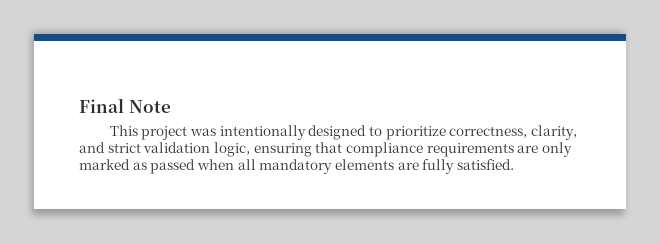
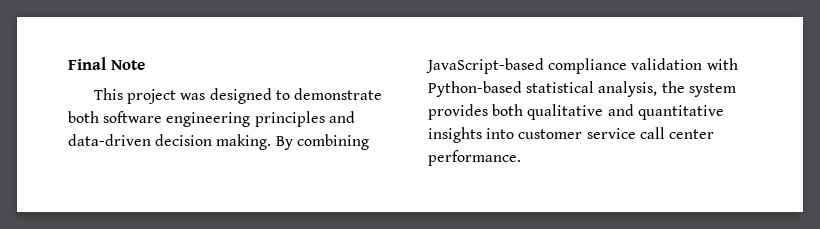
- This project was intentionally designed to prioritize correctness, clarity, and strict validation logic, ensuring that compliance requirements are only marked as passed when all mandatory elements are fully satisfied.
+ This project was designed to demonstrate both software engineering principles and data-driven decision making. By combining JavaScript-based compliance validation with Python-based statistical analysis, the system provides both qualitative and quantitative insights into customer service call center performance.

